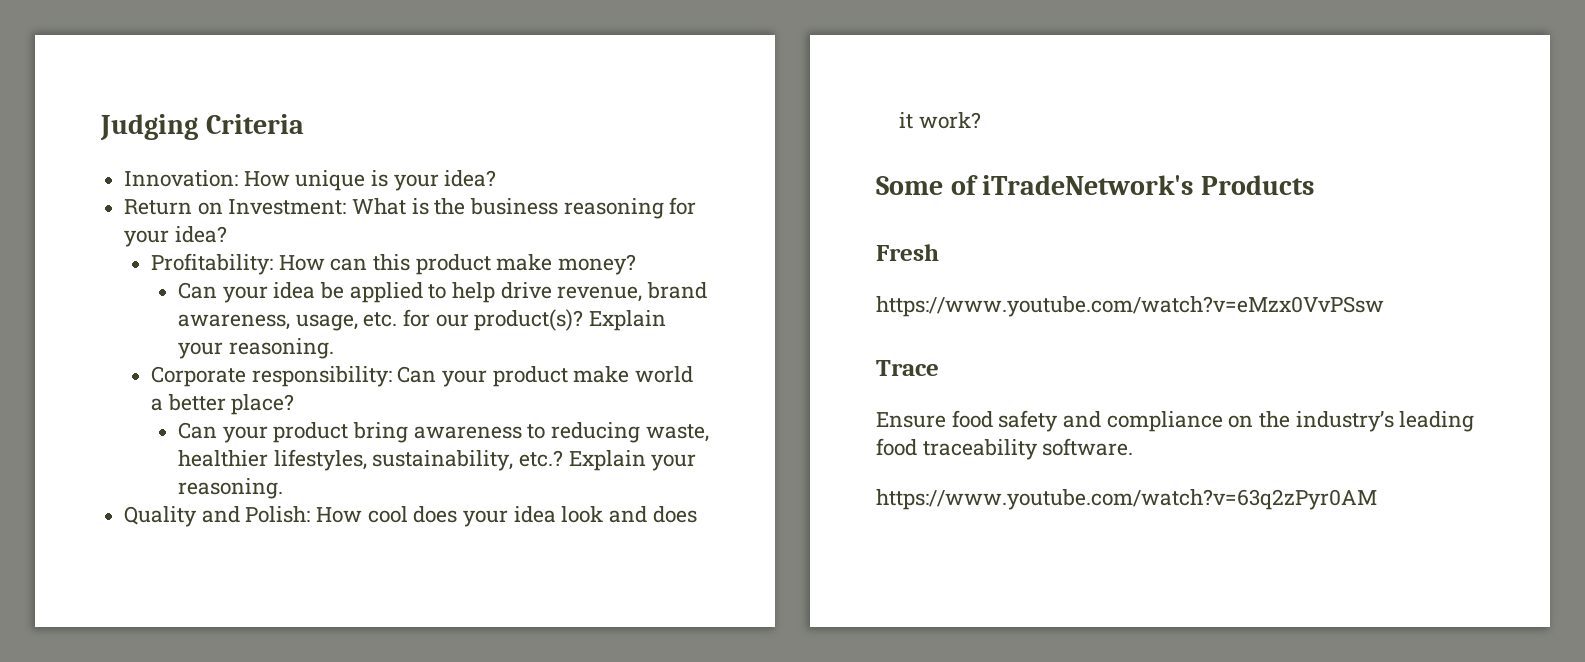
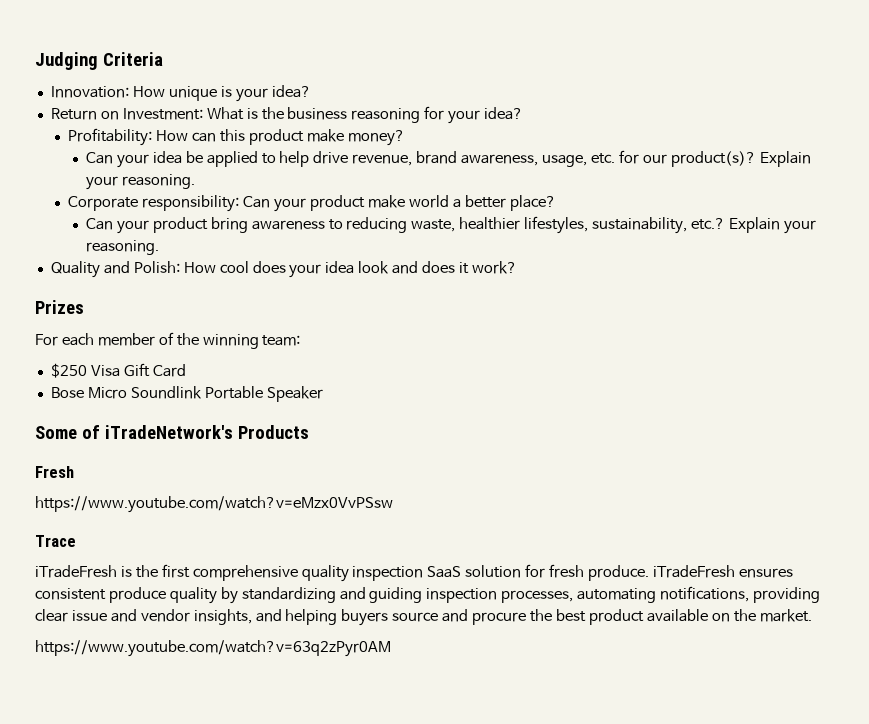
+ Prizes
+ For each member of the winning team:
+ $250 Visa Gift Card
+ Bose Micro Soundlink Portable Speaker
- Ensure food safety and compliance on the industry’s leading food traceability software.
+ iTradeFresh is the first comprehensive quality inspection SaaS solution for fresh produce. iTradeFresh ensures consistent produce quality by standardizing and guiding inspection processes, automating notifications, providing clear issue and vendor insights, and helping buyers source and procure the best product available on the market.

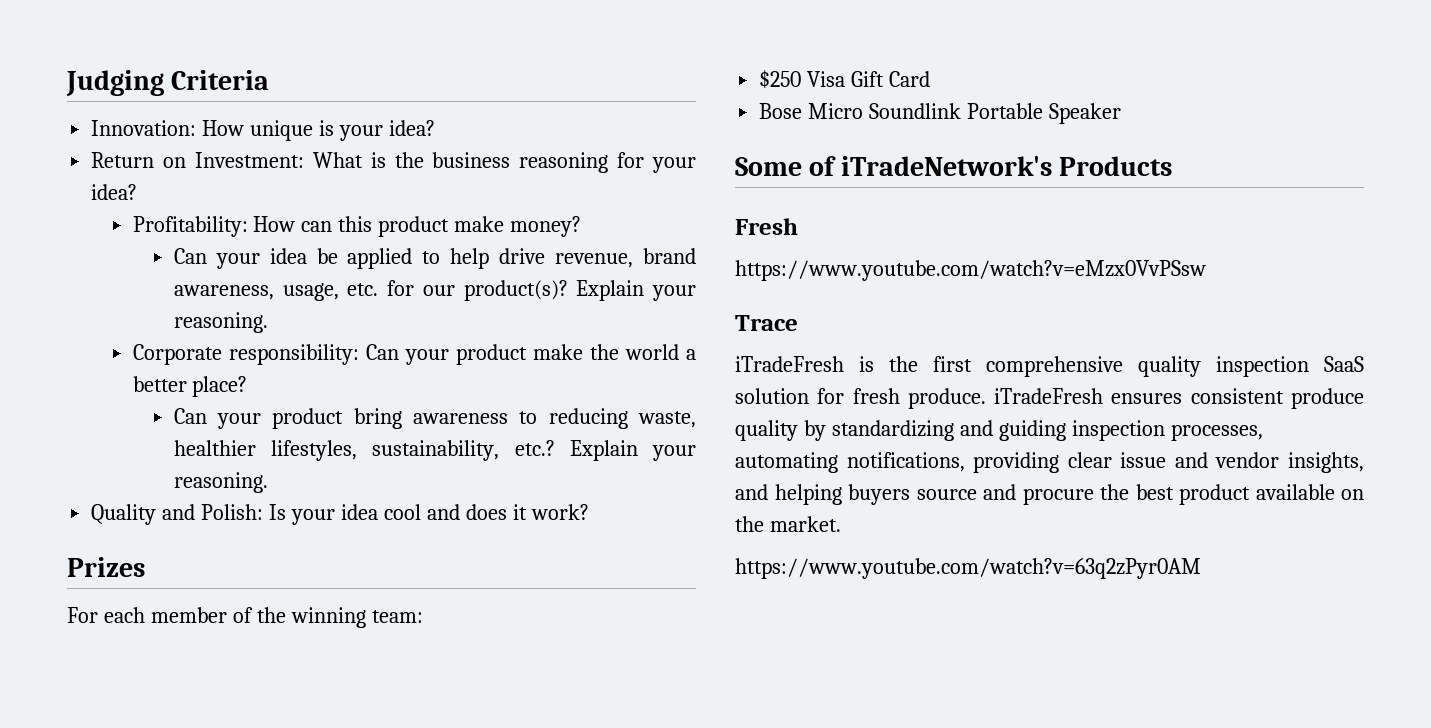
- Corporate responsibility: Can your product make world a better place?
+ Corporate responsibility: Can your product make the world a better place?
- Quality and Polish: How cool does your idea look and does it work?
+ Quality and Polish: Is your idea cool and does it work?

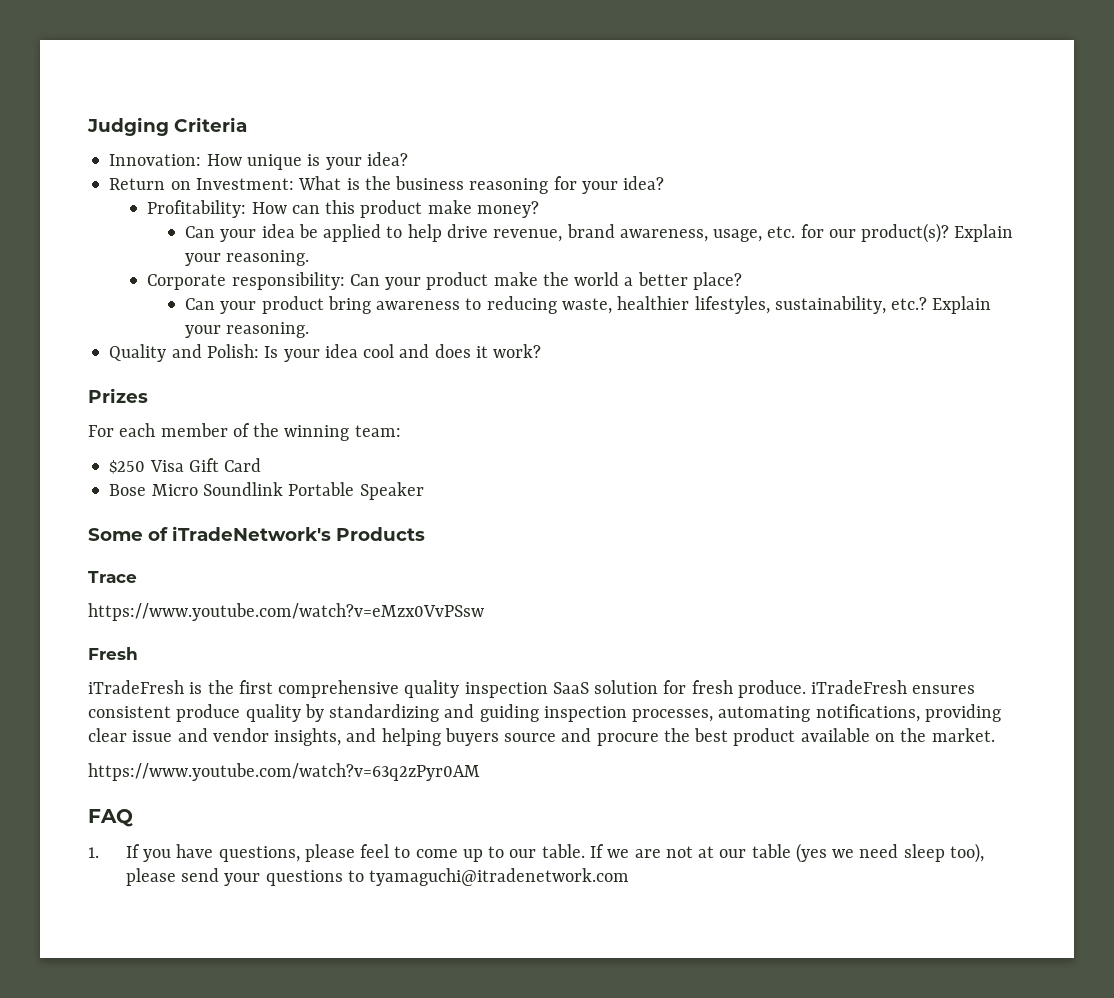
- Fresh
+ Trace
- Trace
+ Fresh
+ FAQ
+ 1. If you have questions, please feel to come up to our table. If we are not at our table (yes we need sleep too), please send your questions to tyamaguchi@itradenetwork.com

